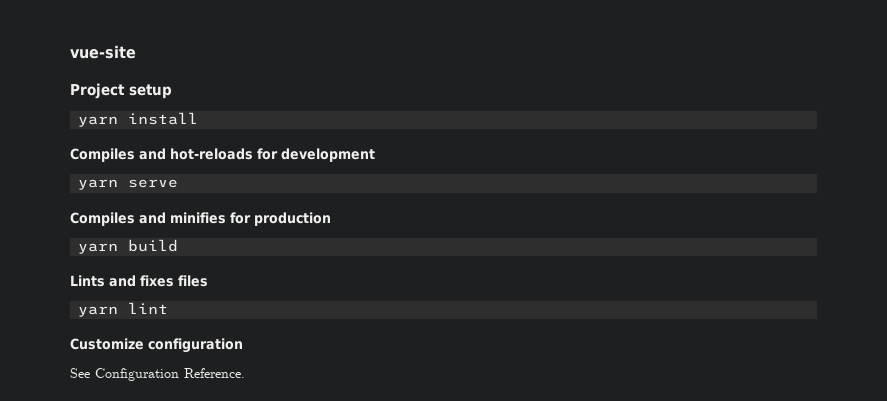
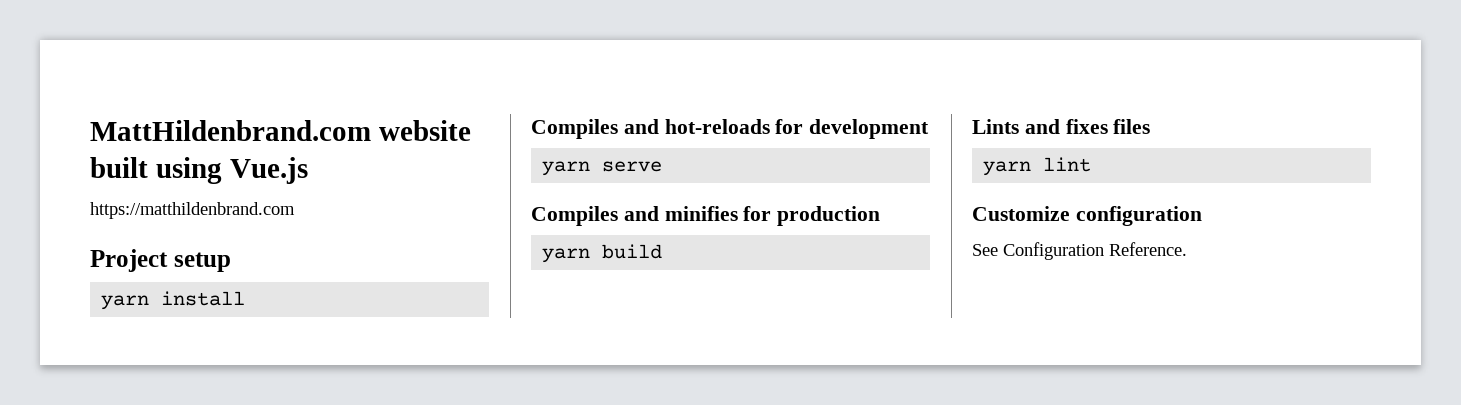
- vue-site
+ MattHildenbrand.com website built using Vue.js
+ https://matthildenbrand.com

